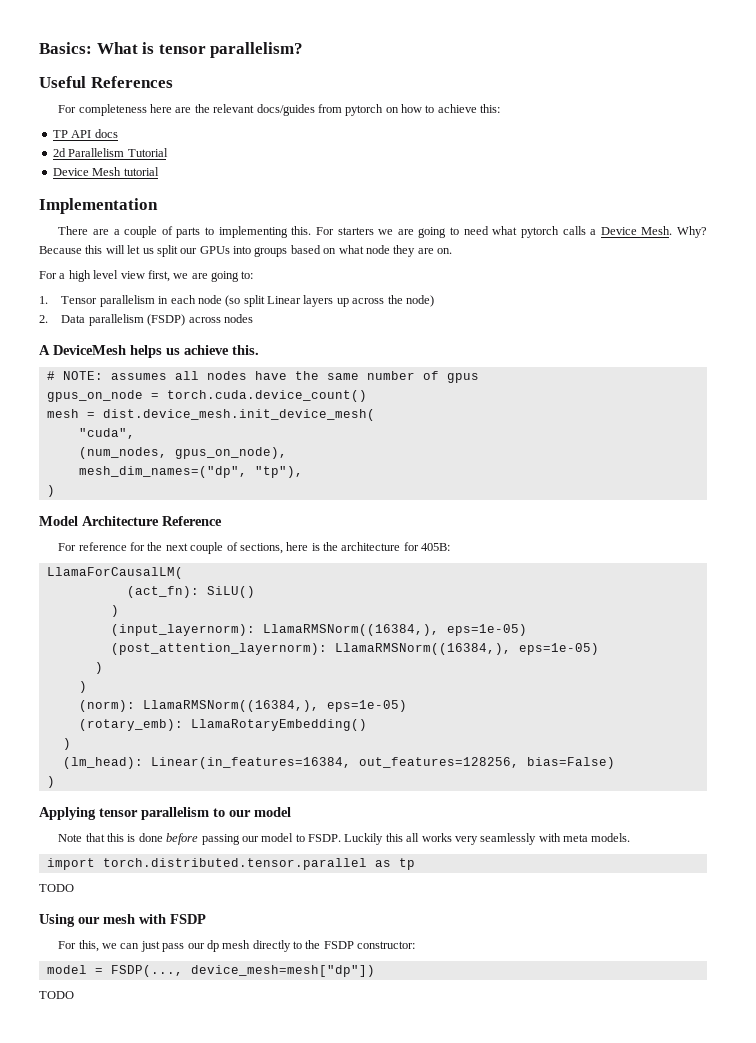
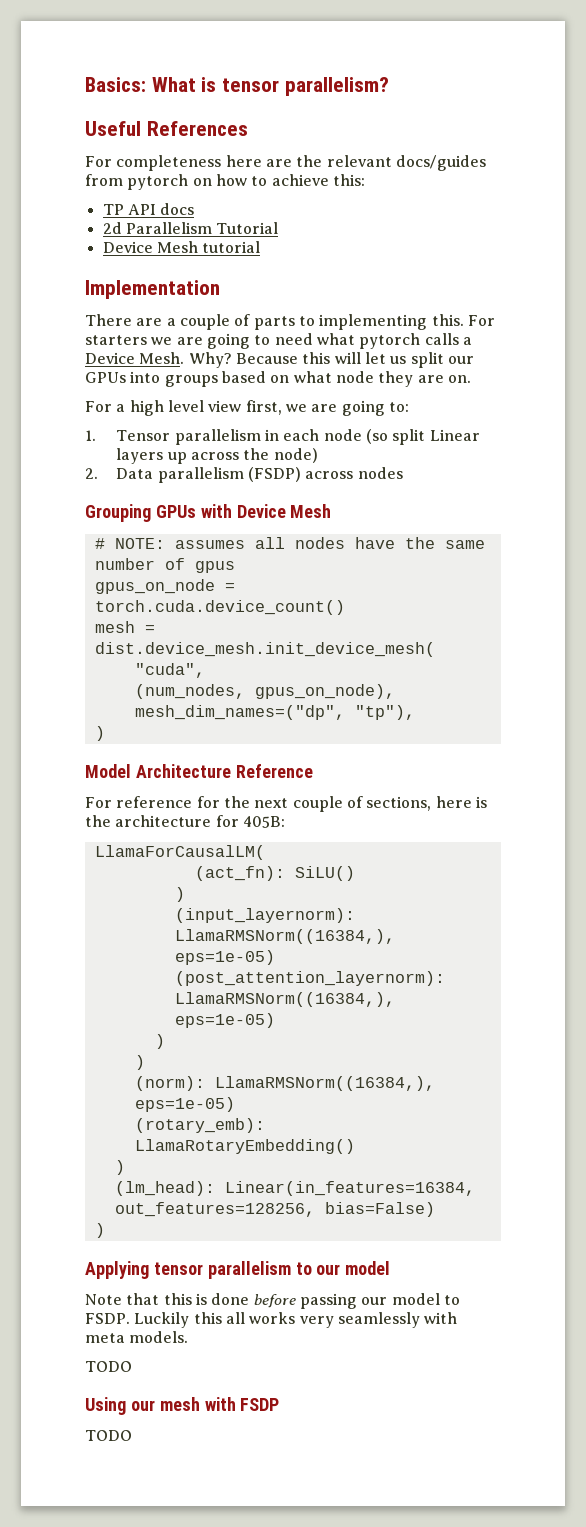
- A DeviceMesh helps us achieve this.
+ Grouping GPUs with Device Mesh
- import torch.distributed.tensor.parallel as tp
- For this, we can just pass our dp mesh directly to the FSDP constructor:
- model = FSDP(..., device_mesh=mesh["dp"])

